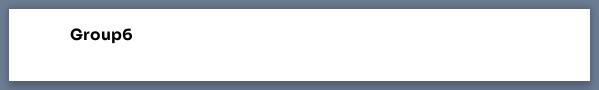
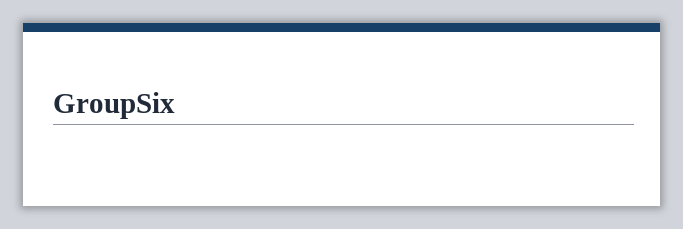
- Group6
+ GroupSix

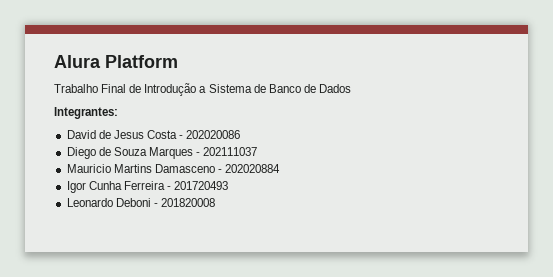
- GroupSix
+ Alura Platform
+ Trabalho Final de Introdução a Sistema de Banco de Dados
+ Integrantes:
+ David de Jesus Costa - 202020086
+ Diego de Souza Marques - 202111037
+ Mauricio Martins Damasceno - 202020884
+ Igor Cunha Ferreira - 201720493
+ Leonardo Deboni - 201820008

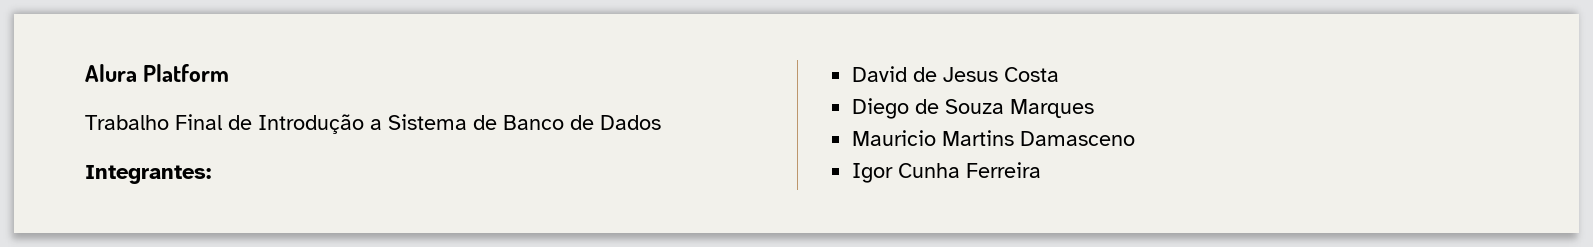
- David de Jesus Costa - 202020086
+ David de Jesus Costa
- Diego de Souza Marques - 202111037
+ Diego de Souza Marques
- Mauricio Martins Damasceno - 202020884
+ Mauricio Martins Damasceno
- Igor Cunha Ferreira - 201720493
- Leonardo Deboni - 201820008
+ Igor Cunha Ferreira

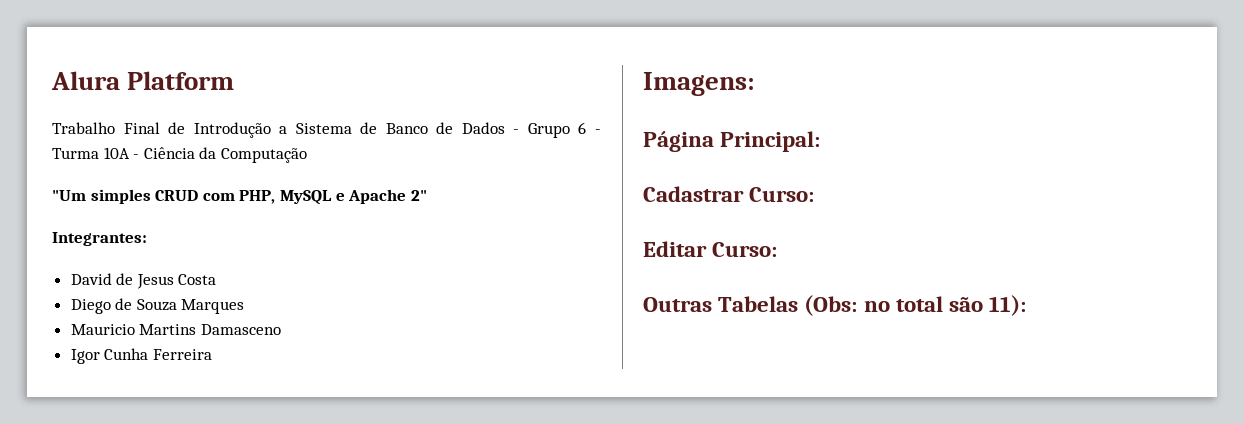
- Trabalho Final de Introdução a Sistema de Banco de Dados
+ Trabalho Final de Introdução a Sistema de Banco de Dados - Grupo 6 - Turma 10A - Ciência da Computação
+ "Um simples CRUD com PHP, MySQL e Apache 2"
+ Imagens:
+ Página Principal:
+ Cadastrar Curso:
+ Editar Curso:
+ Outras Tabelas (Obs: no total são 11):

